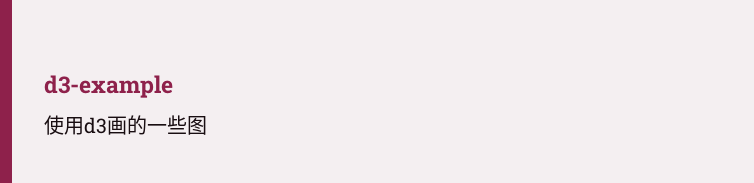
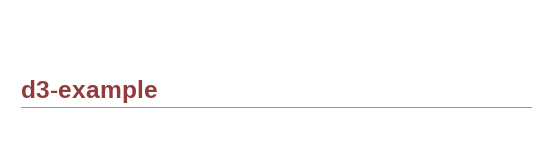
- 使用d3画的一些图

